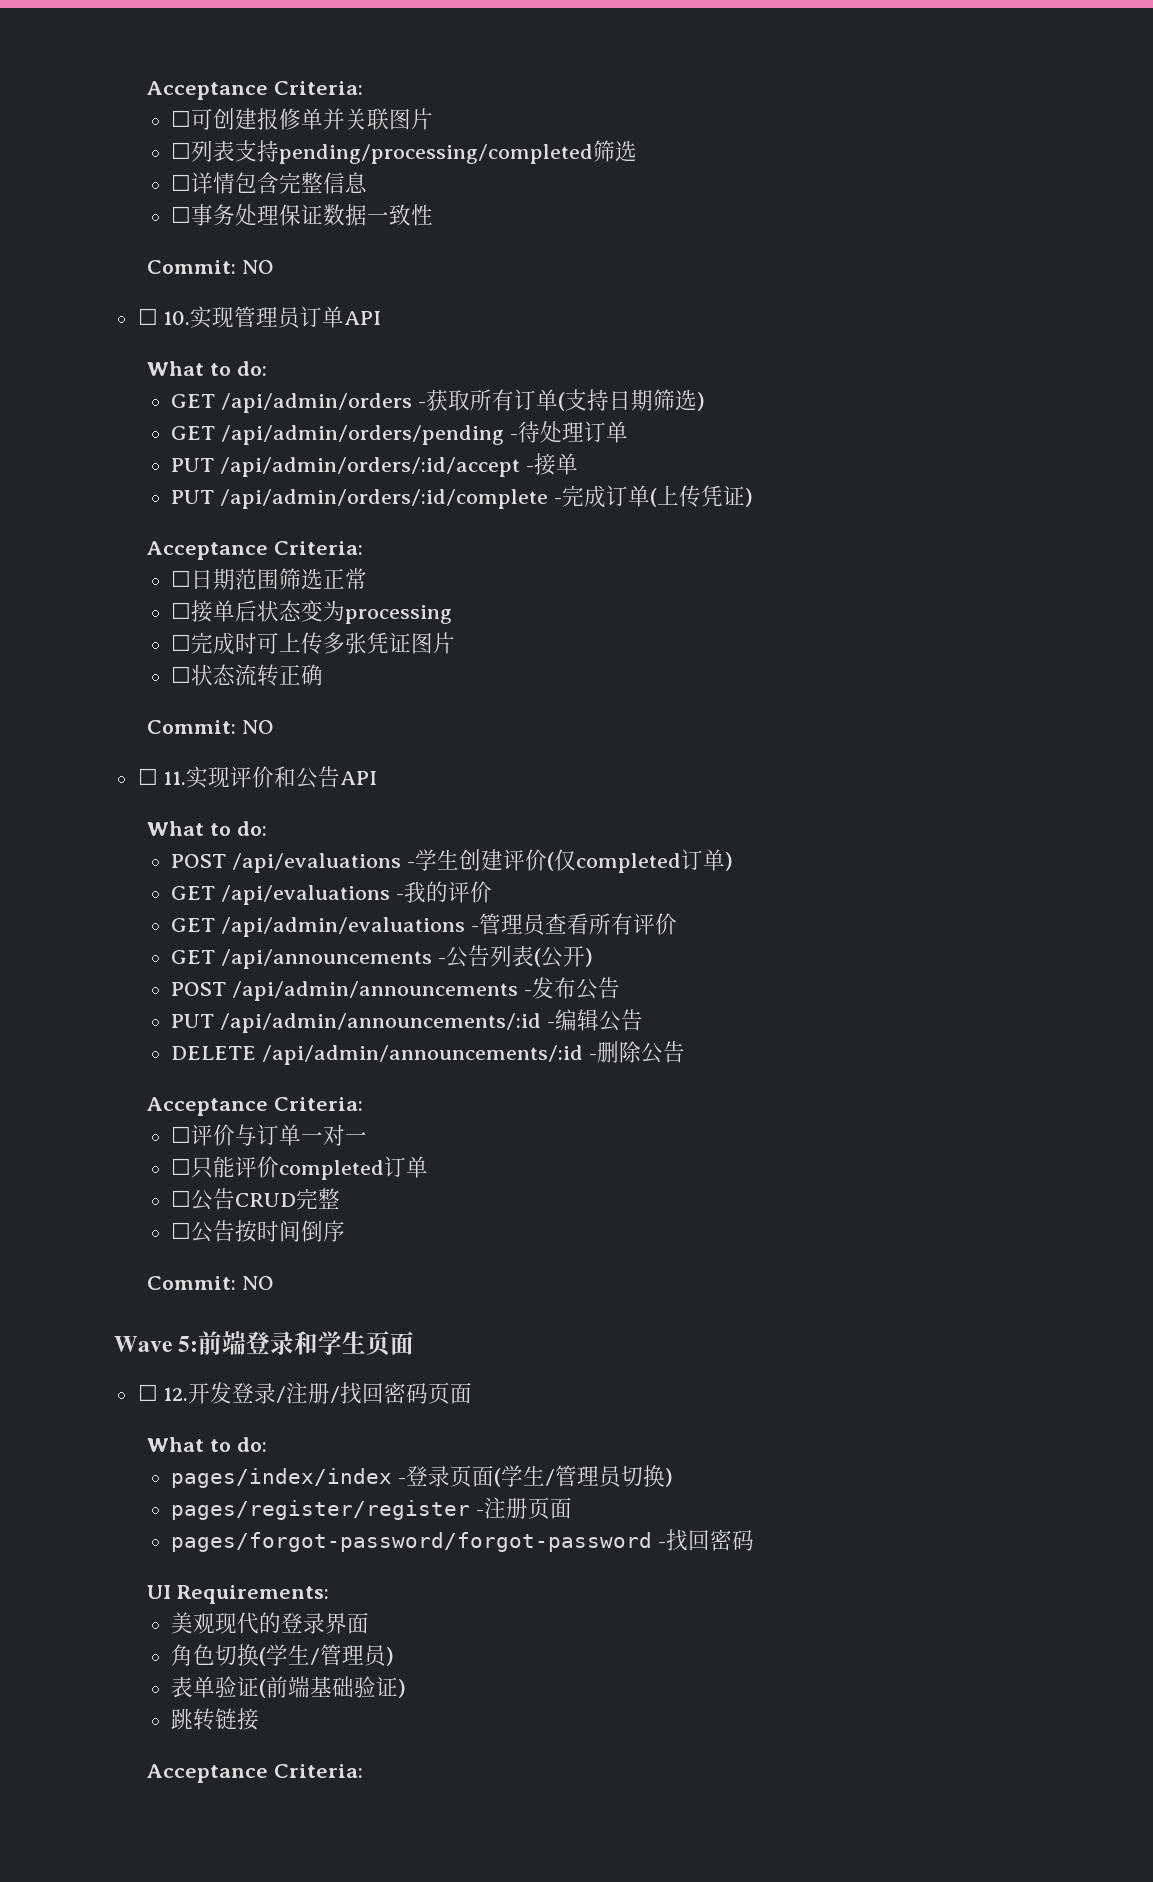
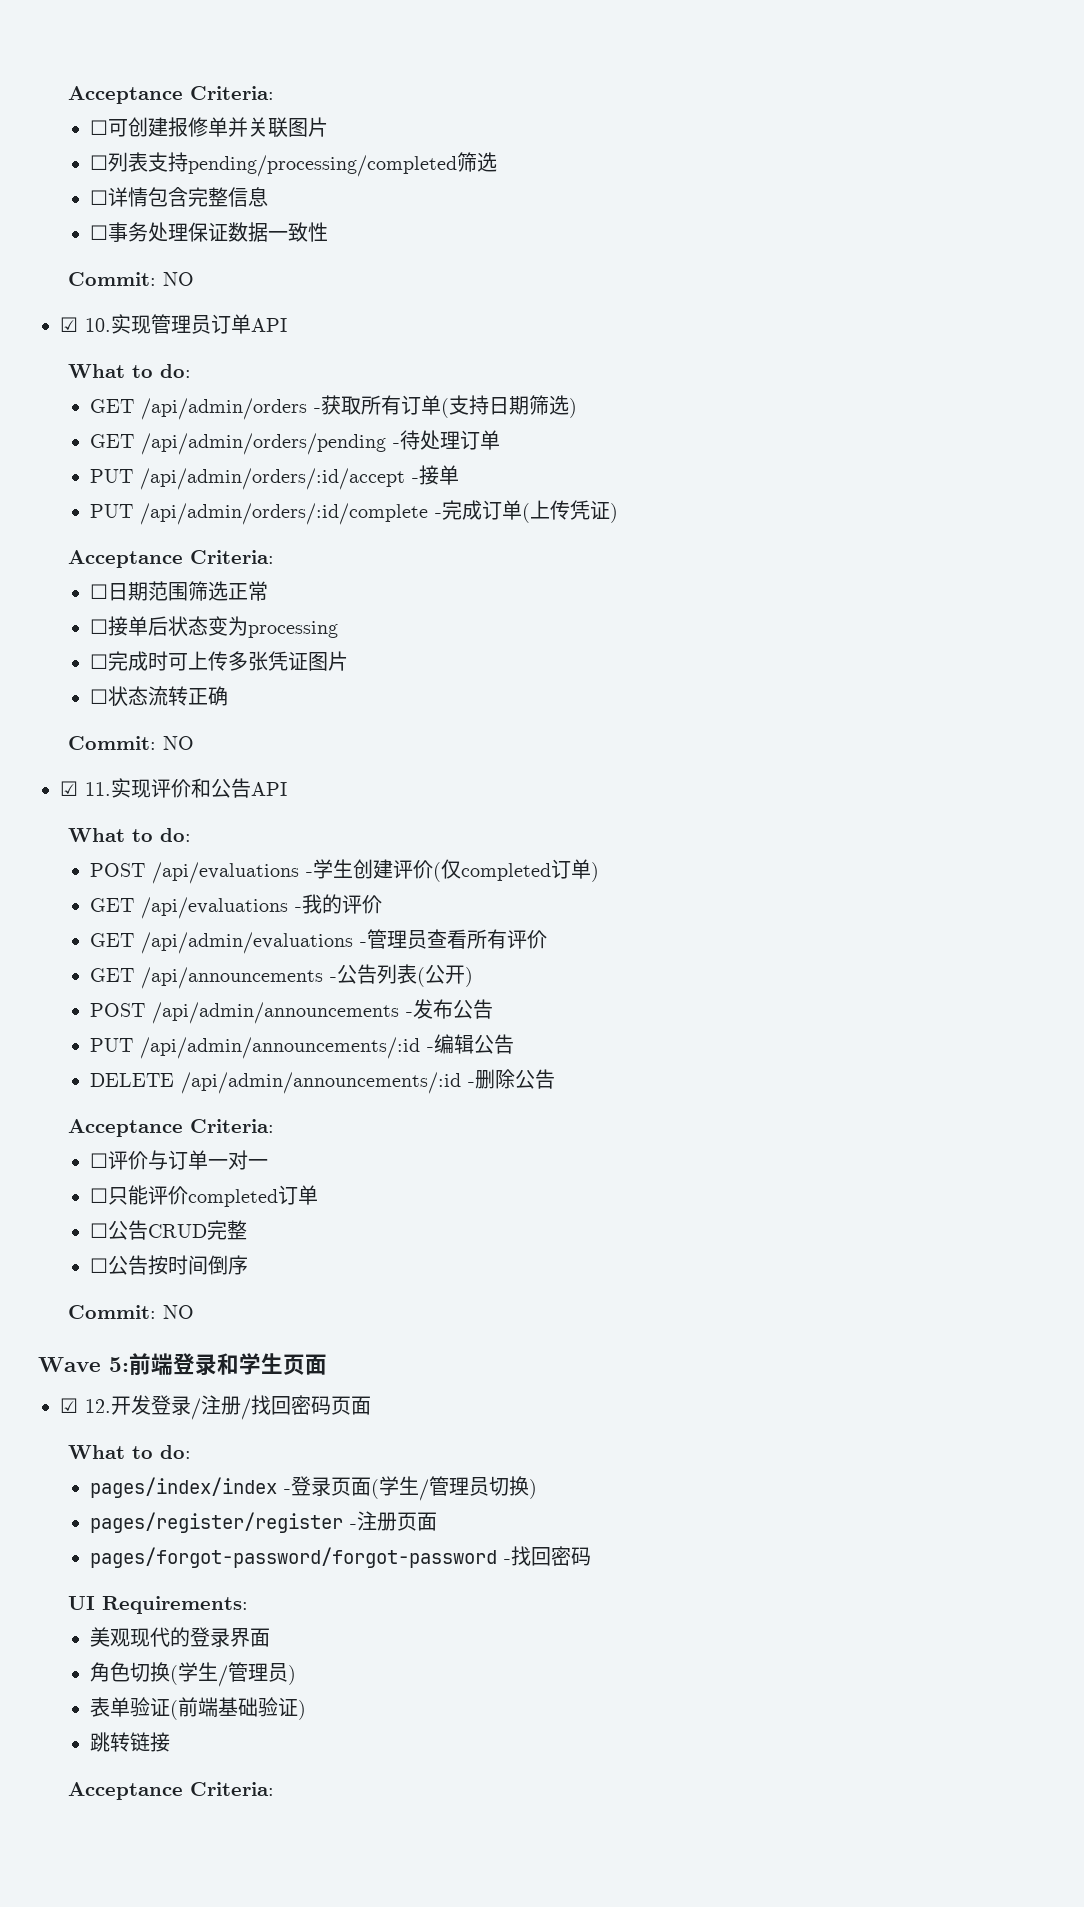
- ☐ 10.实现管理员订单API
+ ☑ 10.实现管理员订单API
- ☐ 11.实现评价和公告API
+ ☑ 11.实现评价和公告API
- ☐ 12.开发登录/注册/找回密码页面
+ ☑ 12.开发登录/注册/找回密码页面

